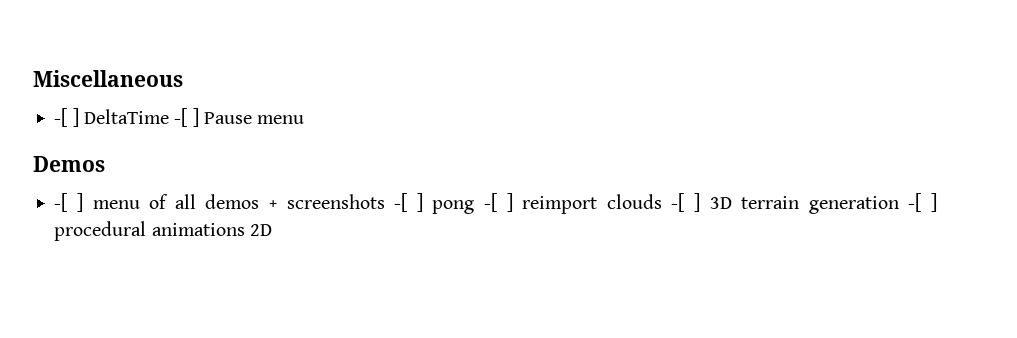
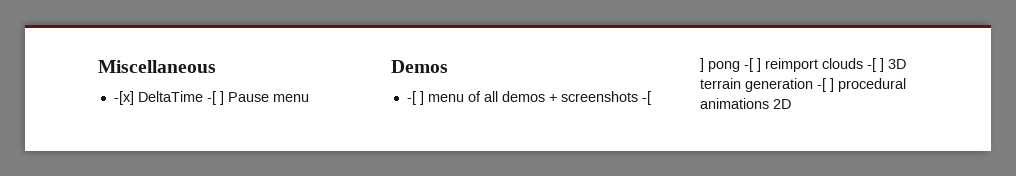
- -[ ] DeltaTime -[ ] Pause menu
+ -[x] DeltaTime -[ ] Pause menu

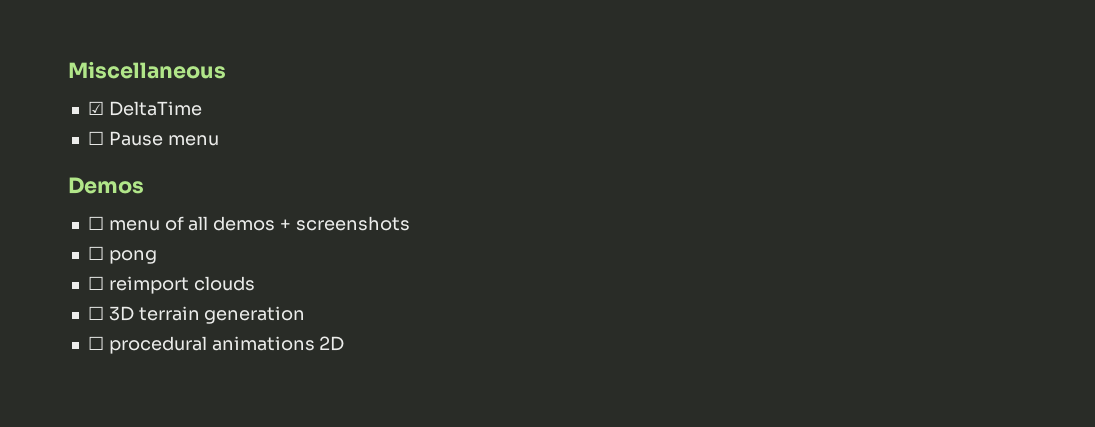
- -[x] DeltaTime -[ ] Pause menu
+ ☑ DeltaTime
+ ☐ Pause menu
- -[ ] menu of all demos + screenshots -[ ] pong -[ ] reimport clouds -[ ] 3D terrain generation -[ ] procedural animations 2D
+ ☐ menu of all demos + screenshots
+ ☐ pong
+ ☐ reimport clouds
+ ☐ 3D terrain generation
+ ☐ procedural animations 2D

